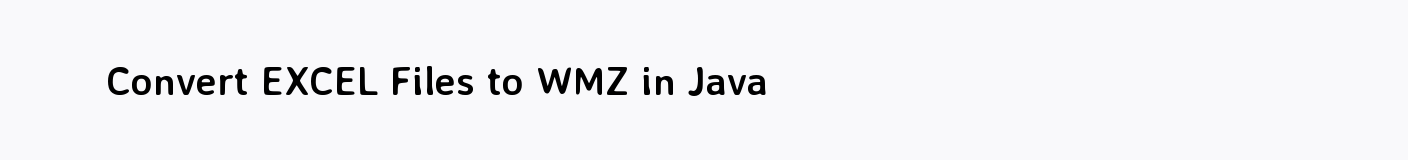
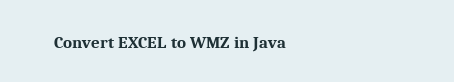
- Convert EXCEL Files to WMZ in Java
+ Convert EXCEL to WMZ in Java

